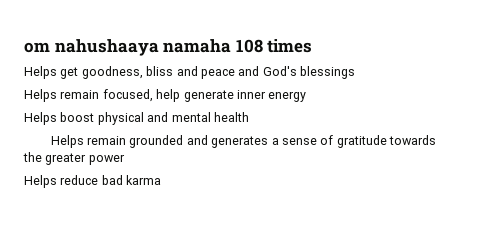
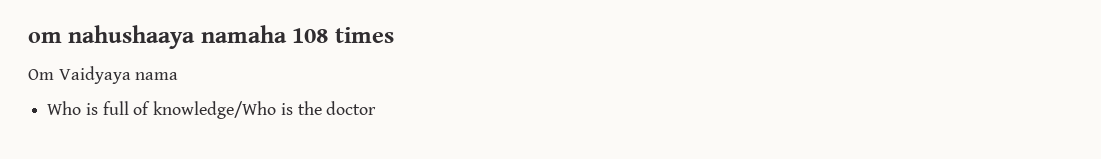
- Helps get goodness, bliss and peace and God's blessings
- Helps remain focused, help generate inner energy
- Helps boost physical and mental health
- Helps remain grounded and generates a sense of gratitude towards the greater power
- Helps reduce bad karma
+ Om Vaidyaya nama
+ Who is full of knowledge/Who is the doctor

